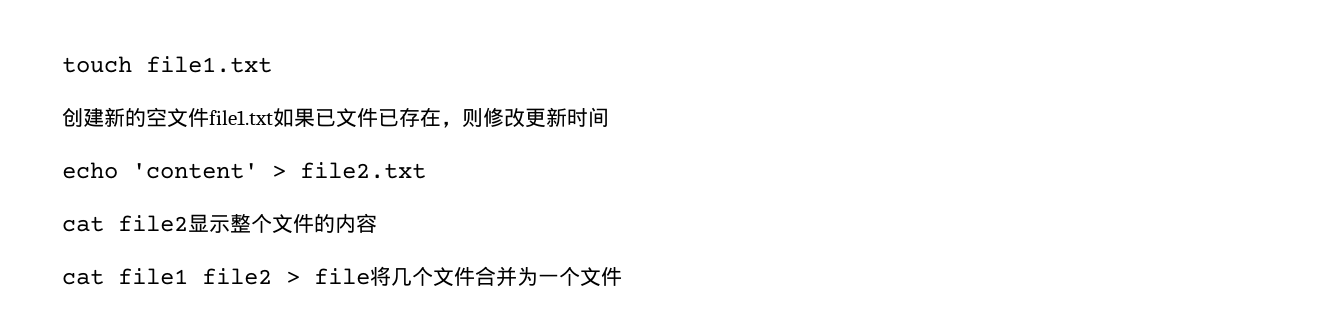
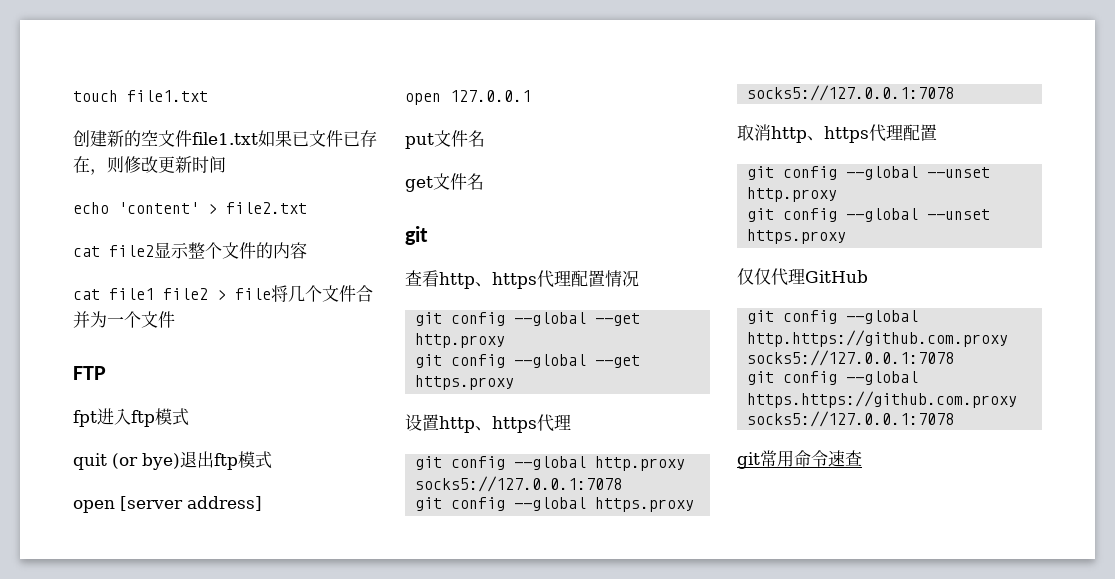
+ FTP
+ fpt进入ftp模式
+ quit (or bye)退出ftp模式
+ open [server address]
+ open 127.0.0.1
+ put文件名
+ get文件名
+ git
+ 查看http、https代理配置情况
+ git config --global --get http.proxy
+ git config --global --get https.proxy
+ 设置http、https代理
+ git config --global http.proxy socks5://127.0.0.1:7078
+ git config --global https.proxy socks5://127.0.0.1:7078
+ 取消http、https代理配置
+ git config --global --unset http.proxy
+ git config --global --unset https.proxy
+ 仅仅代理GitHub
+ git config --global http.https://github.com.proxy socks5://127.0.0.1:7078
+ git config --global https.https://github.com.proxy socks5://127.0.0.1:7078
+ git常用命令速查

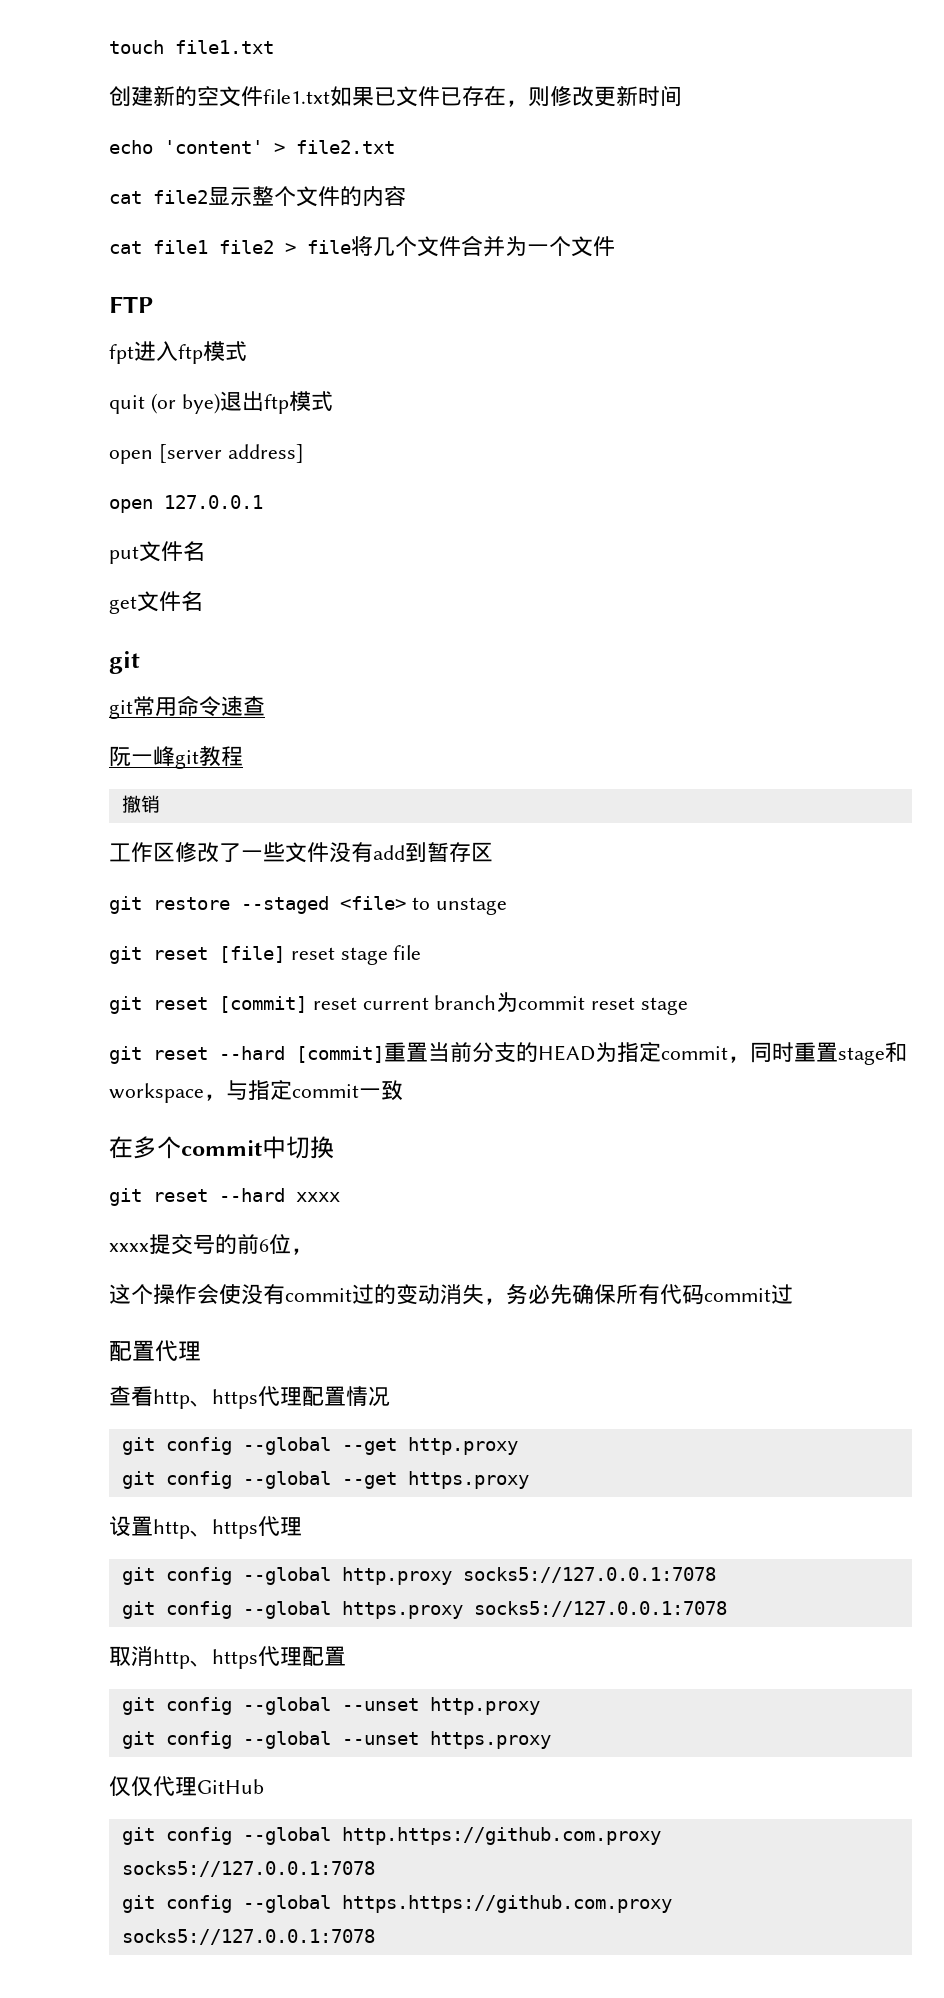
+ git常用命令速查
+ 阮一峰git教程
+ 撤销
+ 工作区修改了一些文件没有add到暂存区
+ git restore --staged <file> to unstage
+ git reset [file] reset stage file
+ git reset [commit] reset current branch为commit reset stage
+ git reset --hard [commit]重置当前分支的HEAD为指定commit，同时重置stage和workspace，与指定commit一致
+ 在多个commit中切换
+ git reset --hard xxxx
+ xxxx提交号的前6位，
+ 这个操作会使没有commit过的变动消失，务必先确保所有代码commit过
+ 配置代理
- git常用命令速查

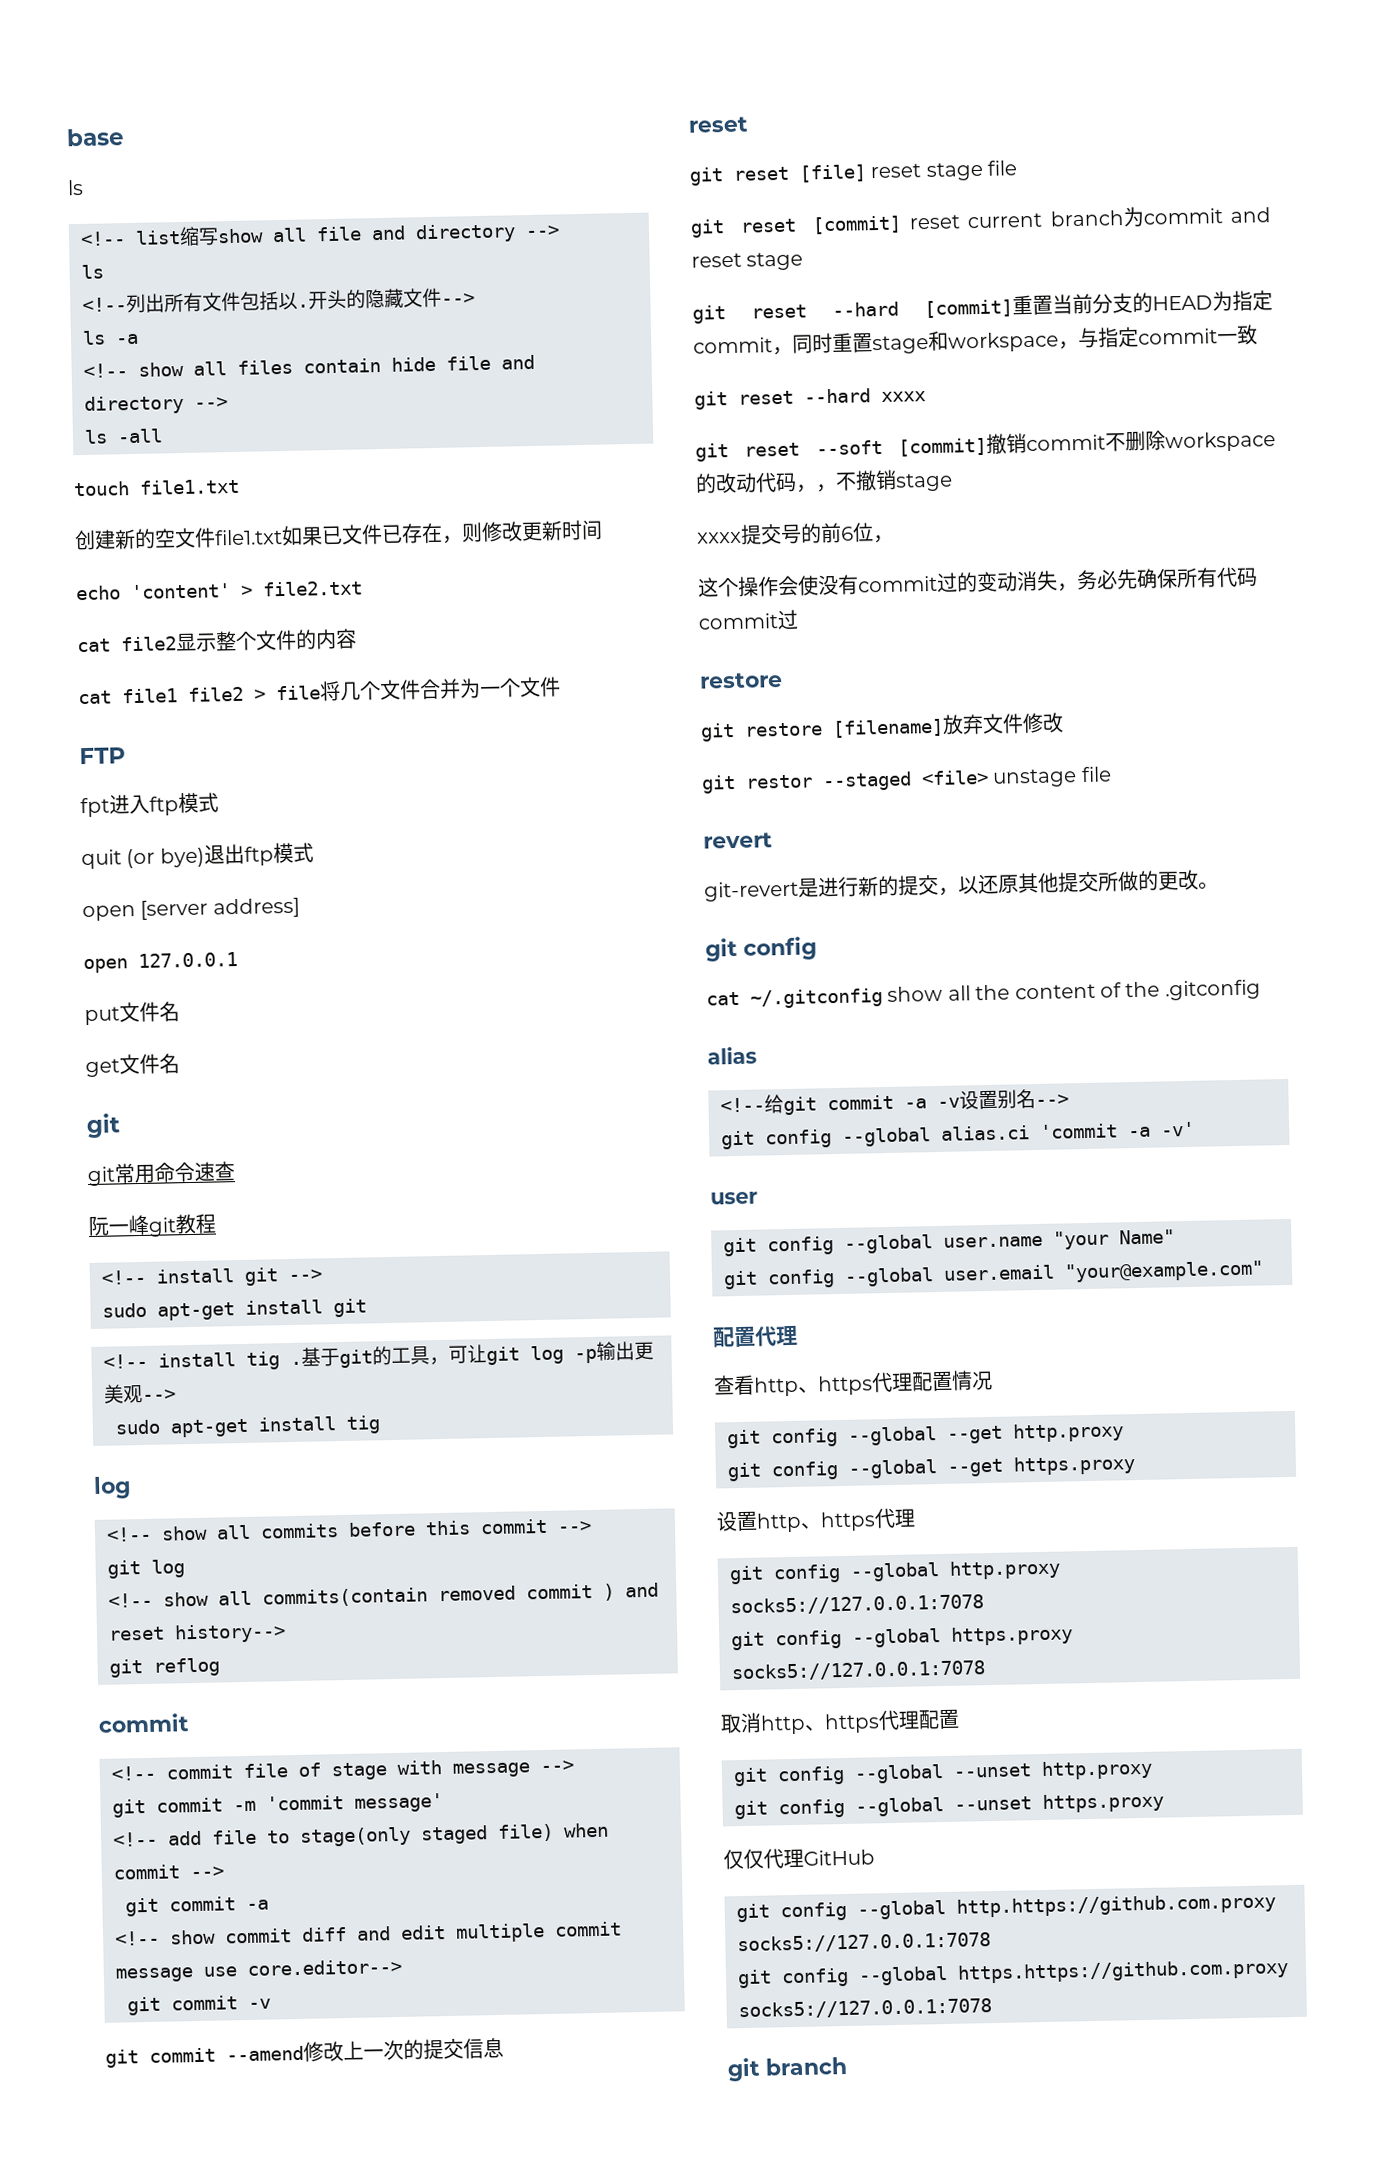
+ base
+ ls
+ <!-- list缩写show all file and directory -->
+ ls
+ <!--列出所有文件包括以.开头的隐藏文件-->
+ ls -a
+ <!-- show all files contain hide file and directory -->
+ ls -all
- 撤销
- 工作区修改了一些文件没有add到暂存区
- git restore --staged <file> to unstage
+ <!-- install git -->
+ sudo apt-get install git
+ <!-- install tig .基于git的工具，可让git log -p输出更美观-->
+ sudo apt-get install tig
+ log
+ <!-- show all commits before this commit -->
+ git log
+ <!-- show all commits(contain removed commit ) and reset history-->
+ git reflog
+ commit
+ <!-- commit file of stage with message -->
+ git commit -m 'commit message'
+ <!-- add file to stage(only staged file) when commit -->
+ git commit -a
+ <!-- show commit diff and edit multiple commit message use core.editor-->
+ git commit -v
+ git commit --amend修改上一次的提交信息
+ reset
- git reset [commit] reset current branch为commit reset stage
+ git reset [commit] reset current branch为commit and reset stage
- 在多个commit中切换
+ git reset --soft [commit]撤销commit不删除workspace的改动代码，，不撤销stage
  这个操作会使没有commit过的变动消失，务必先确保所有代码commit过
+ restore
+ git restore [filename]放弃文件修改
+ git restor --staged <file> unstage file
+ revert
+ git-revert是进行新的提交，以还原其他提交所做的更改。
+ git config
+ cat ~/.gitconfig show all the content of the .gitconfig
+ alias
+ <!--给git commit -a -v设置别名-->
+ git config --global alias.ci 'commit -a -v'
+ user
+ git config --global user.name "your Name"
+ git config --global user.email "your@example.com"
+ git branch

